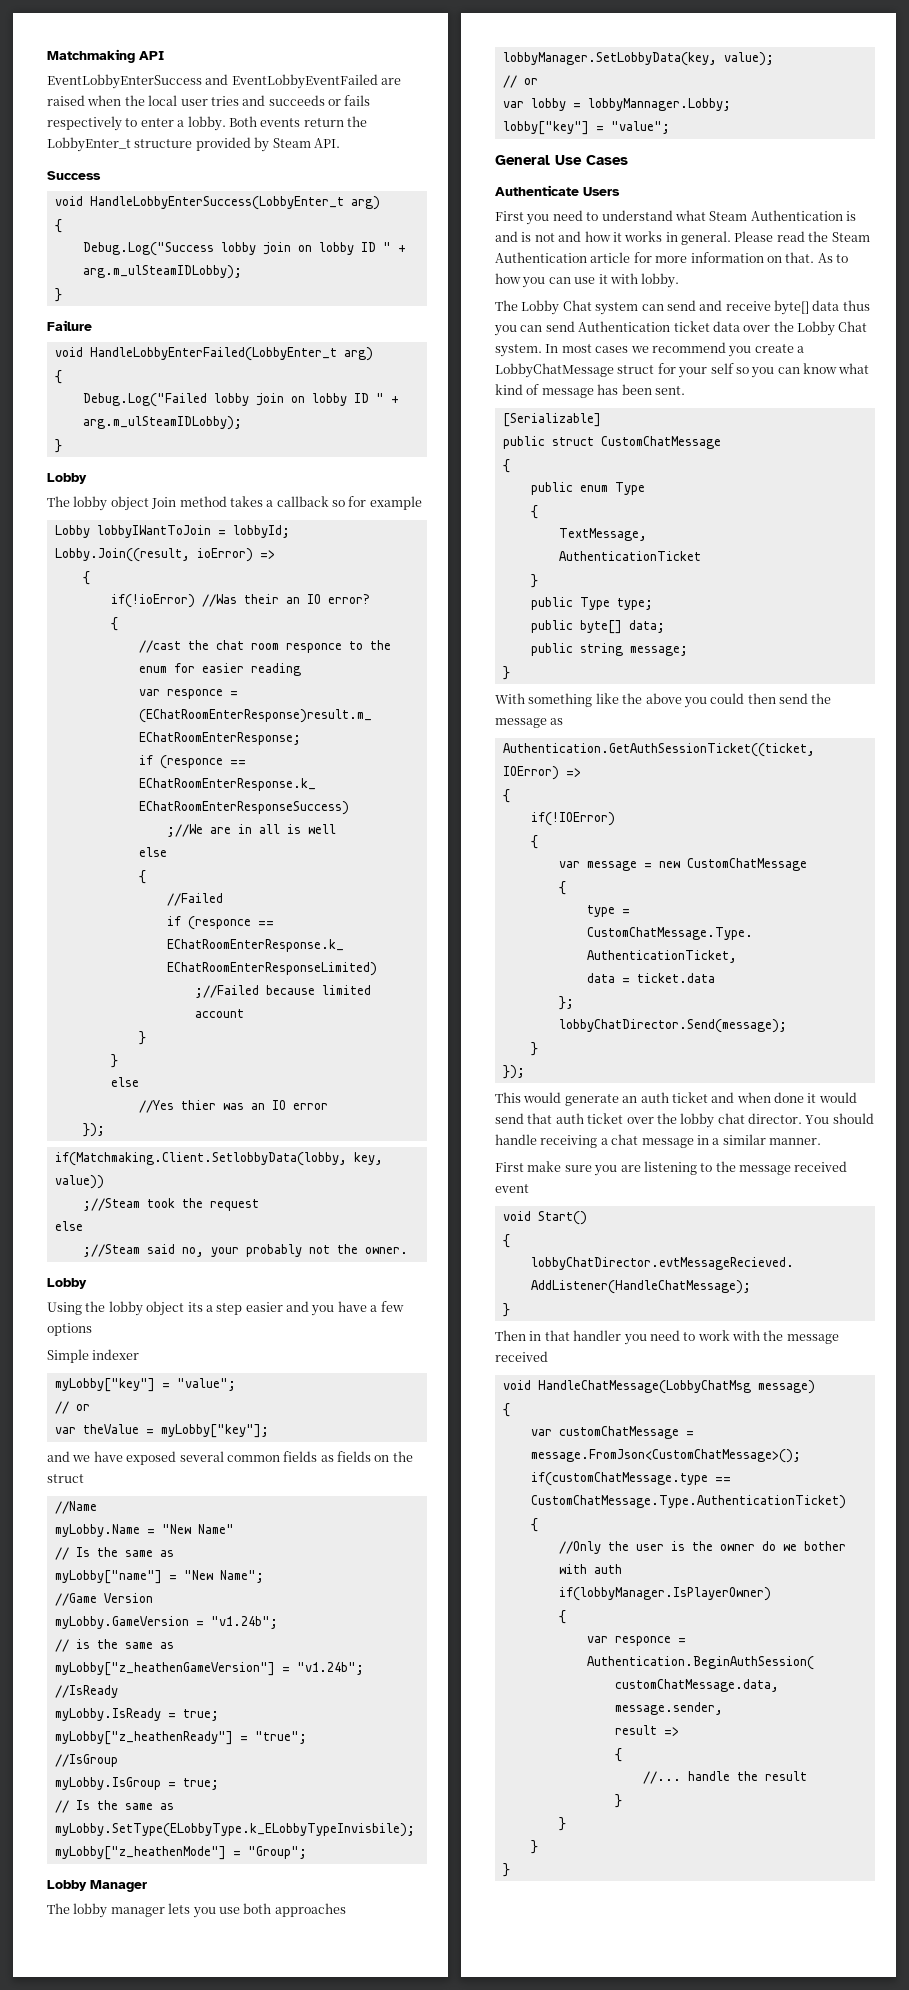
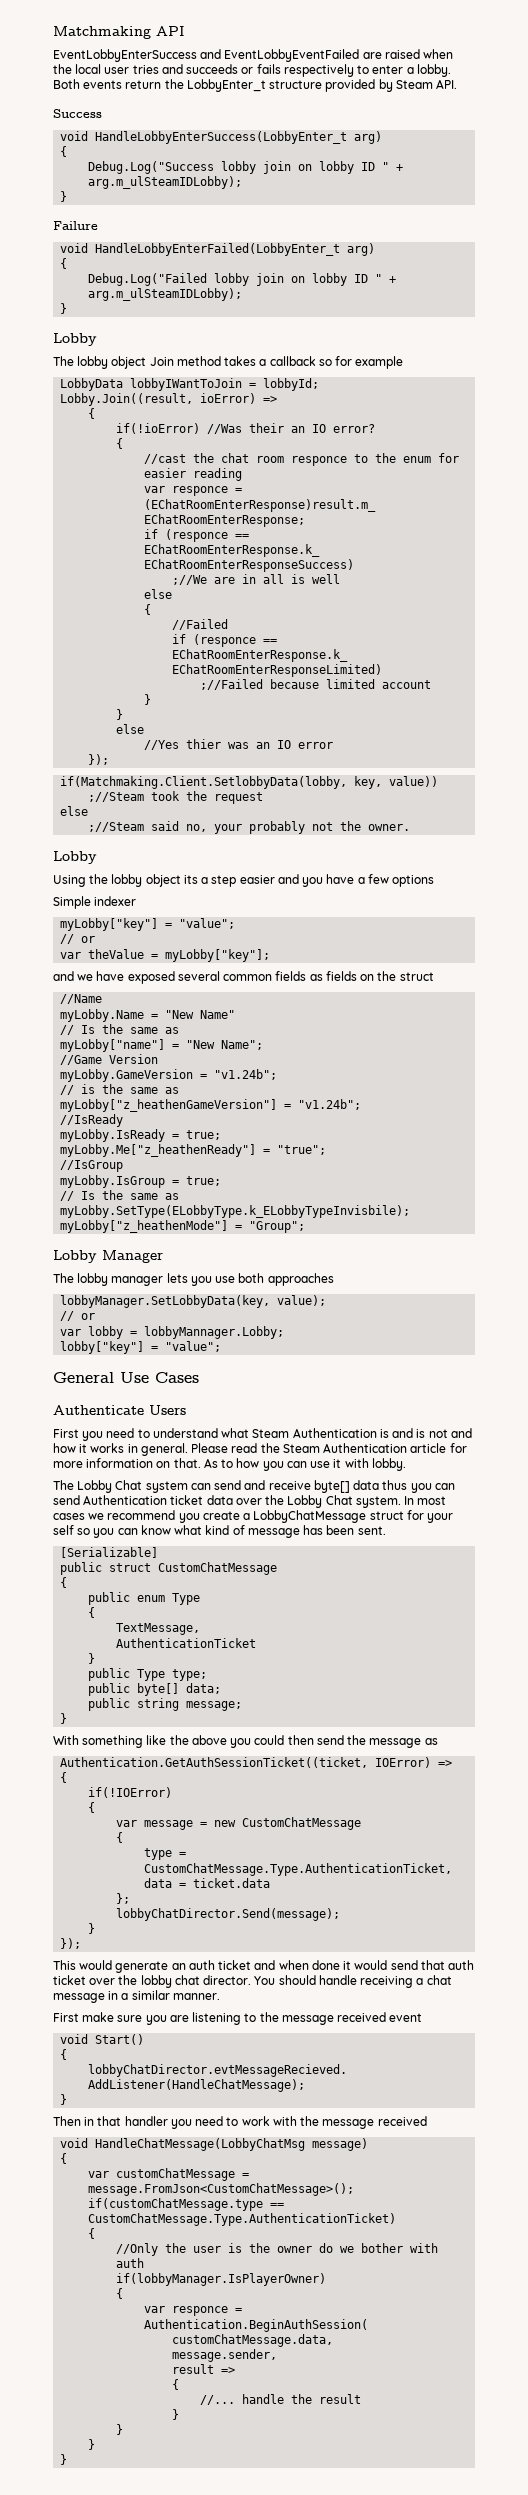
- Lobby lobbyIWantToJoin = lobbyId;
+ LobbyData lobbyIWantToJoin = lobbyId;
- myLobby["z_heathenReady"] = "true";
+ myLobby.Me["z_heathenReady"] = "true";

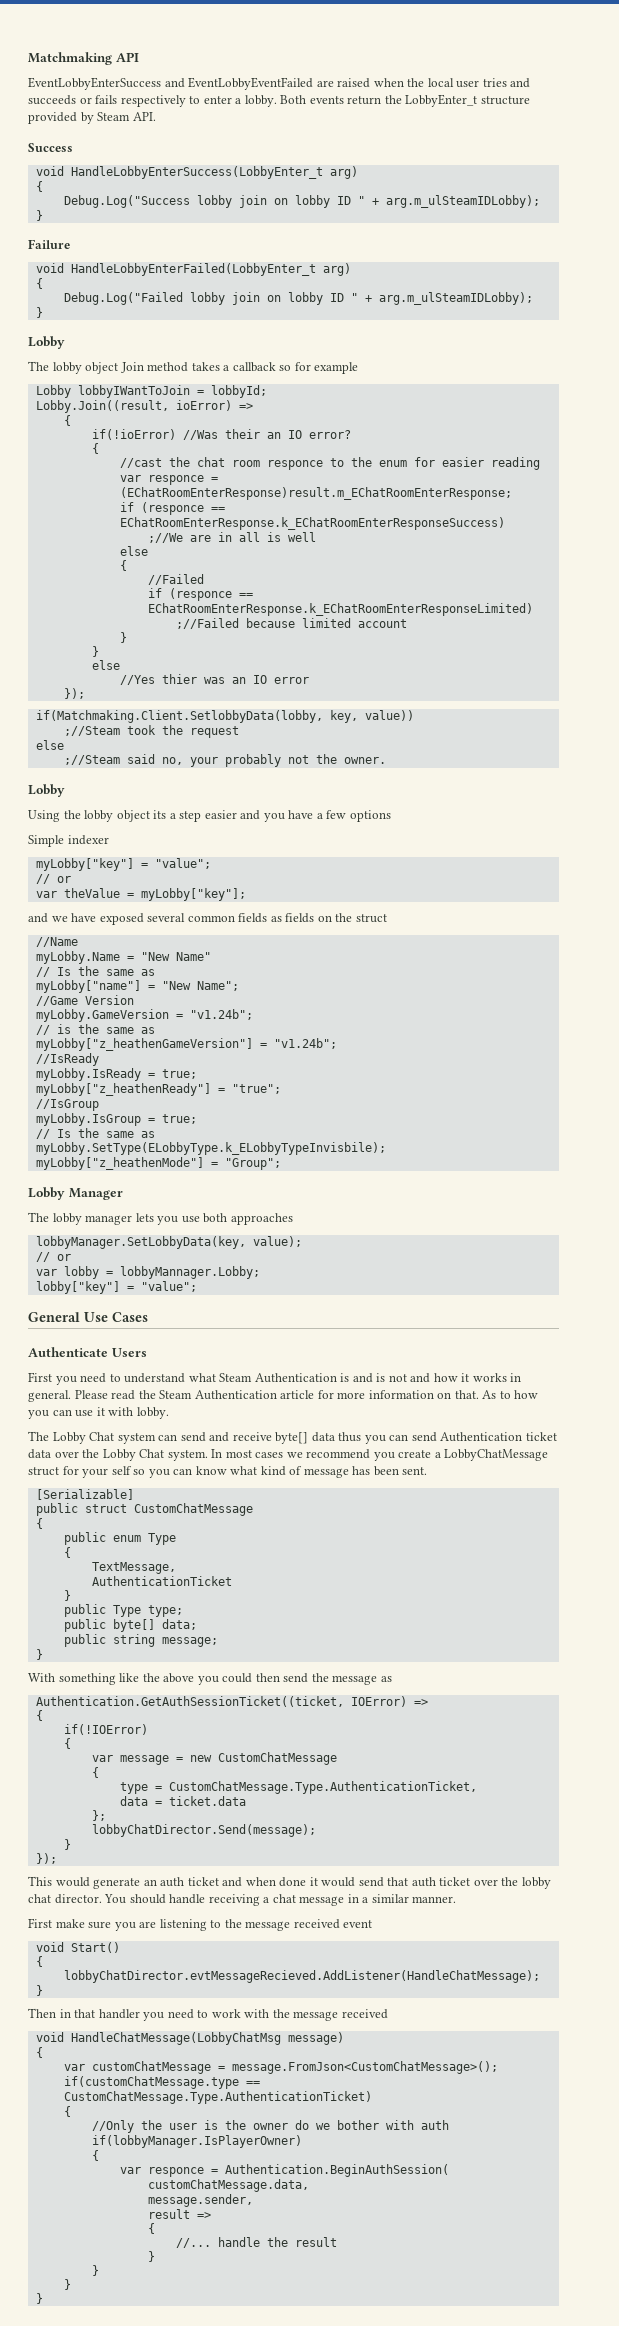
- LobbyData lobbyIWantToJoin = lobbyId;
+ Lobby lobbyIWantToJoin = lobbyId;
- myLobby.Me["z_heathenReady"] = "true";
+ myLobby["z_heathenReady"] = "true";

